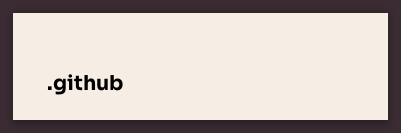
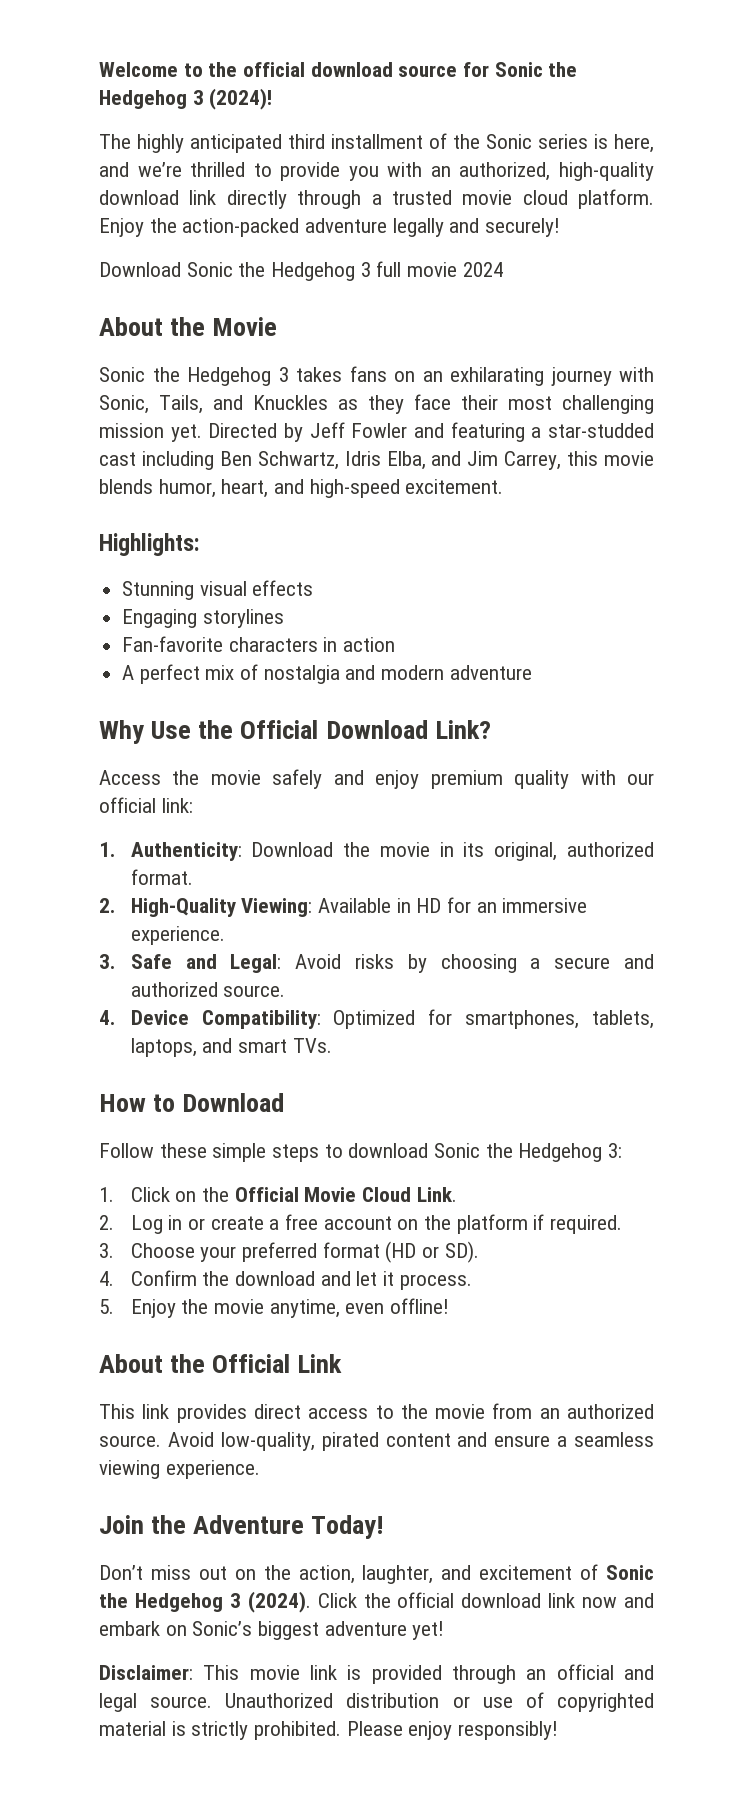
- .github
+ Welcome to the official download source for Sonic the Hedgehog 3 (2024)!
+ The highly anticipated third installment of the Sonic series is here, and we’re thrilled to provide you with an authorized, high-quality download link directly through a trusted movie cloud platform. Enjoy the action-packed adventure legally and securely!
+ Download Sonic the Hedgehog 3 full movie 2024
+ About the Movie
+ Sonic the Hedgehog 3 takes fans on an exhilarating journey with Sonic, Tails, and Knuckles as they face their most challenging mission yet. Directed by Jeff Fowler and featuring a star-studded cast including Ben Schwartz, Idris Elba, and Jim Carrey, this movie blends humor, heart, and high-speed excitement.
+ Highlights:
+ Stunning visual effects
+ Engaging storylines
+ Fan-favorite characters in action
+ A perfect mix of nostalgia and modern adventure
+ Why Use the Official Download Link?
+ Access the movie safely and enjoy premium quality with our official link:
+ 1. Authenticity: Download the movie in its original, authorized format.
+ 2. High-Quality Viewing: Available in HD for an immersive experience.
+ 3. Safe and Legal: Avoid risks by choosing a secure and authorized source.
+ 4. Device Compatibility: Optimized for smartphones, tablets, laptops, and smart TVs.
+ How to Download
+ Follow these simple steps to download Sonic the Hedgehog 3:
+ 1. Click on the Official Movie Cloud Link.
+ 2. Log in or create a free account on the platform if required.
+ 3. Choose your preferred format (HD or SD).
+ 4. Confirm the download and let it process.
+ 5. Enjoy the movie anytime, even offline!
+ About the Official Link
+ This link provides direct access to the movie from an authorized source. Avoid low-quality, pirated content and ensure a seamless viewing experience.
+ Join the Adventure Today!
+ Don’t miss out on the action, laughter, and excitement of Sonic the Hedgehog 3 (2024). Click the official download link now and embark on Sonic’s biggest adventure yet!
+ Disclaimer: This movie link is provided through an official and legal source. Unauthorized distribution or use of copyrighted material is strictly prohibited. Please enjoy responsibly!

